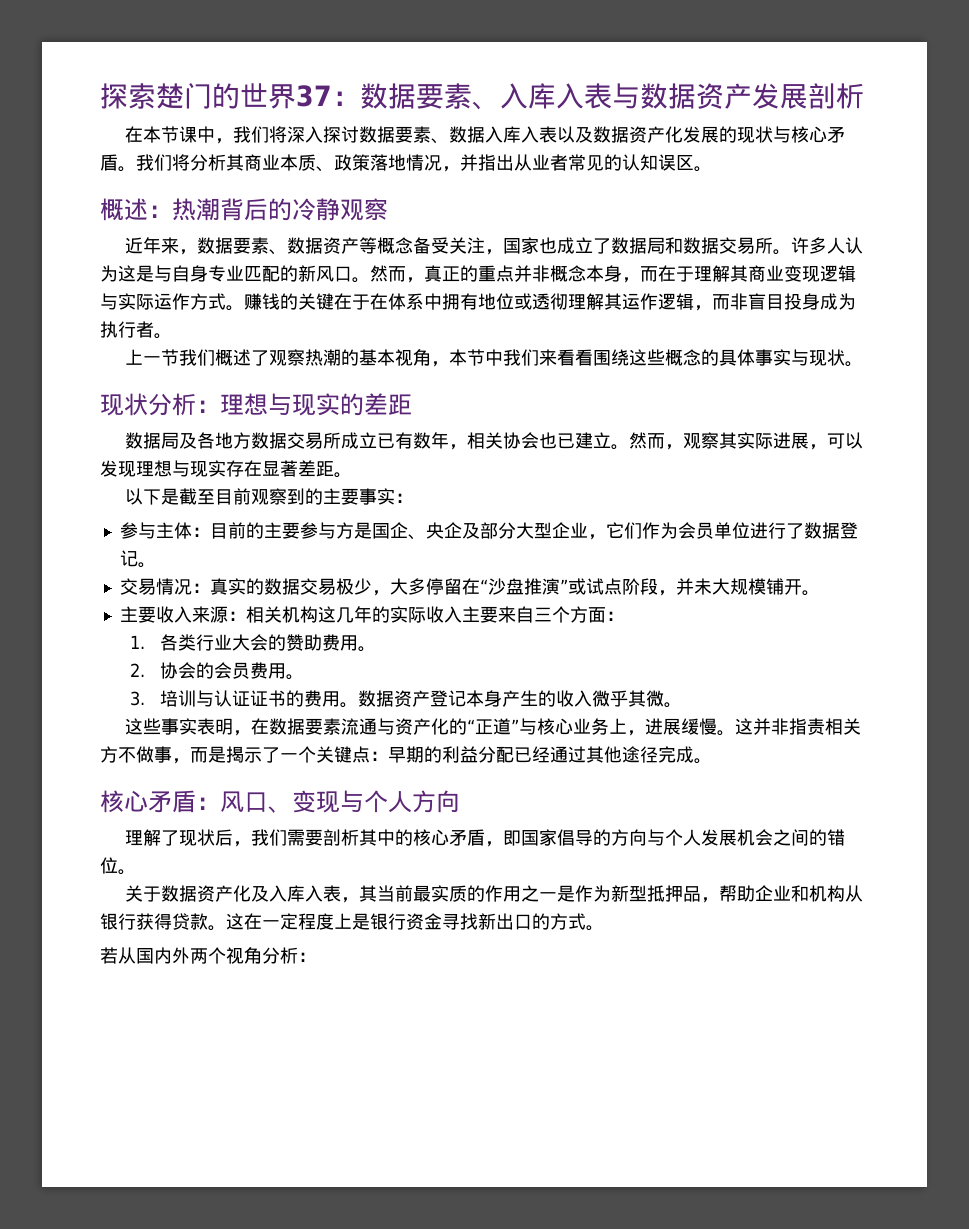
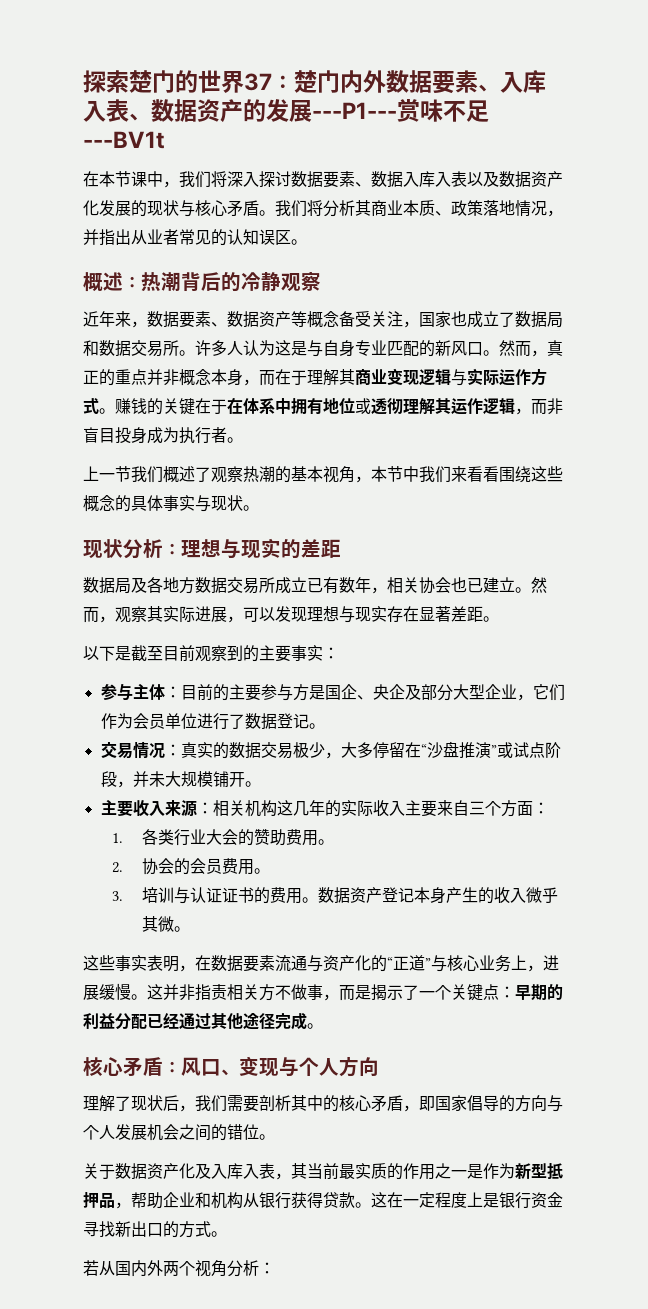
- 探索楚门的世界37：数据要素、入库入表与数据资产发展剖析
+ 探索楚门的世界37：楚门内外数据要素、入库入表、数据资产的发展---P1---赏味不足---BV1t

